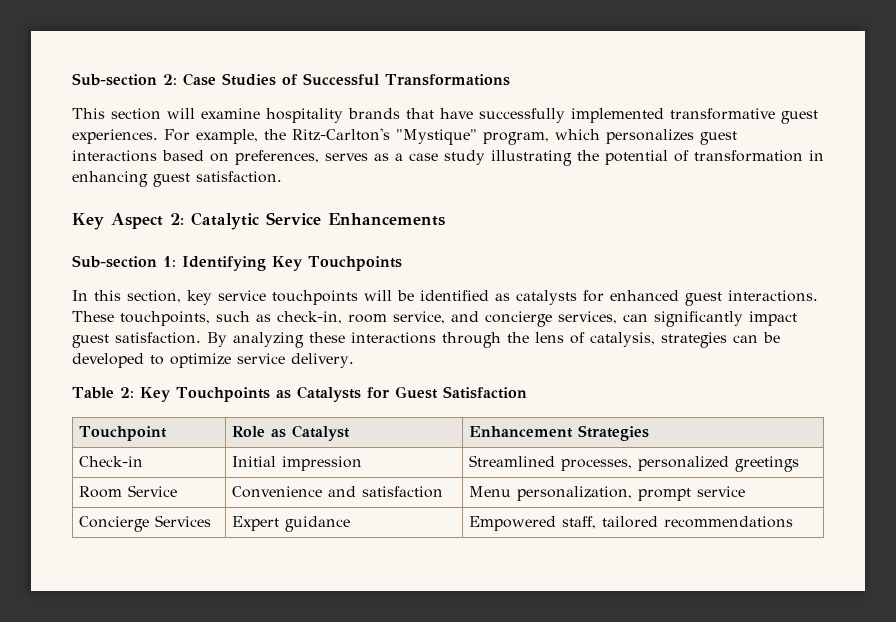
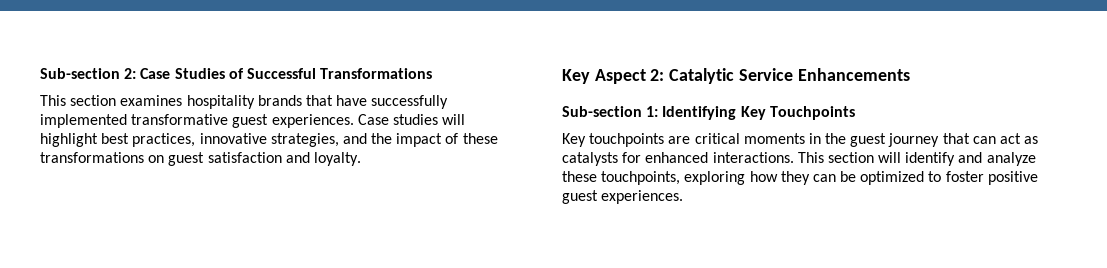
- This section will examine hospitality brands that have successfully implemented transformative guest experiences.
+ This section examines hospitality brands that have successfully implemented transformative guest experiences.
- For example, the Ritz-Carlton's "Mystique" program, which personalizes guest interactions based on preferences, serves as a case study illustrating the potential of transformation in enhancing guest satisfaction.
+ Case studies will highlight best practices, innovative strategies, and the impact of these transformations on guest satisfaction and loyalty.
- In this section, key service touchpoints will be identified as catalysts for enhanced guest interactions. These touchpoints, such as check-in, room service, and concierge services, can significantly impact guest satisfaction. By analyzing these interactions through the lens of catalysis, strategies can be developed to optimize service delivery.
- Table 2: Key Touchpoints as Catalysts for Guest Satisfaction
- Touchpoint | Role as Catalyst | Enhancement Strategies
- Check-in | Initial impression | Streamlined processes, personalized greetings
- Room Service | Convenience and satisfaction | Menu personalization, prompt service
- Concierge Services | Expert guidance | Empowered staff, tailored recommendations
+ Key touchpoints are critical moments in the guest journey that can act as catalysts for enhanced interactions. This section will identify and analyze these touchpoints, exploring how they can be optimized to foster positive guest experiences.

